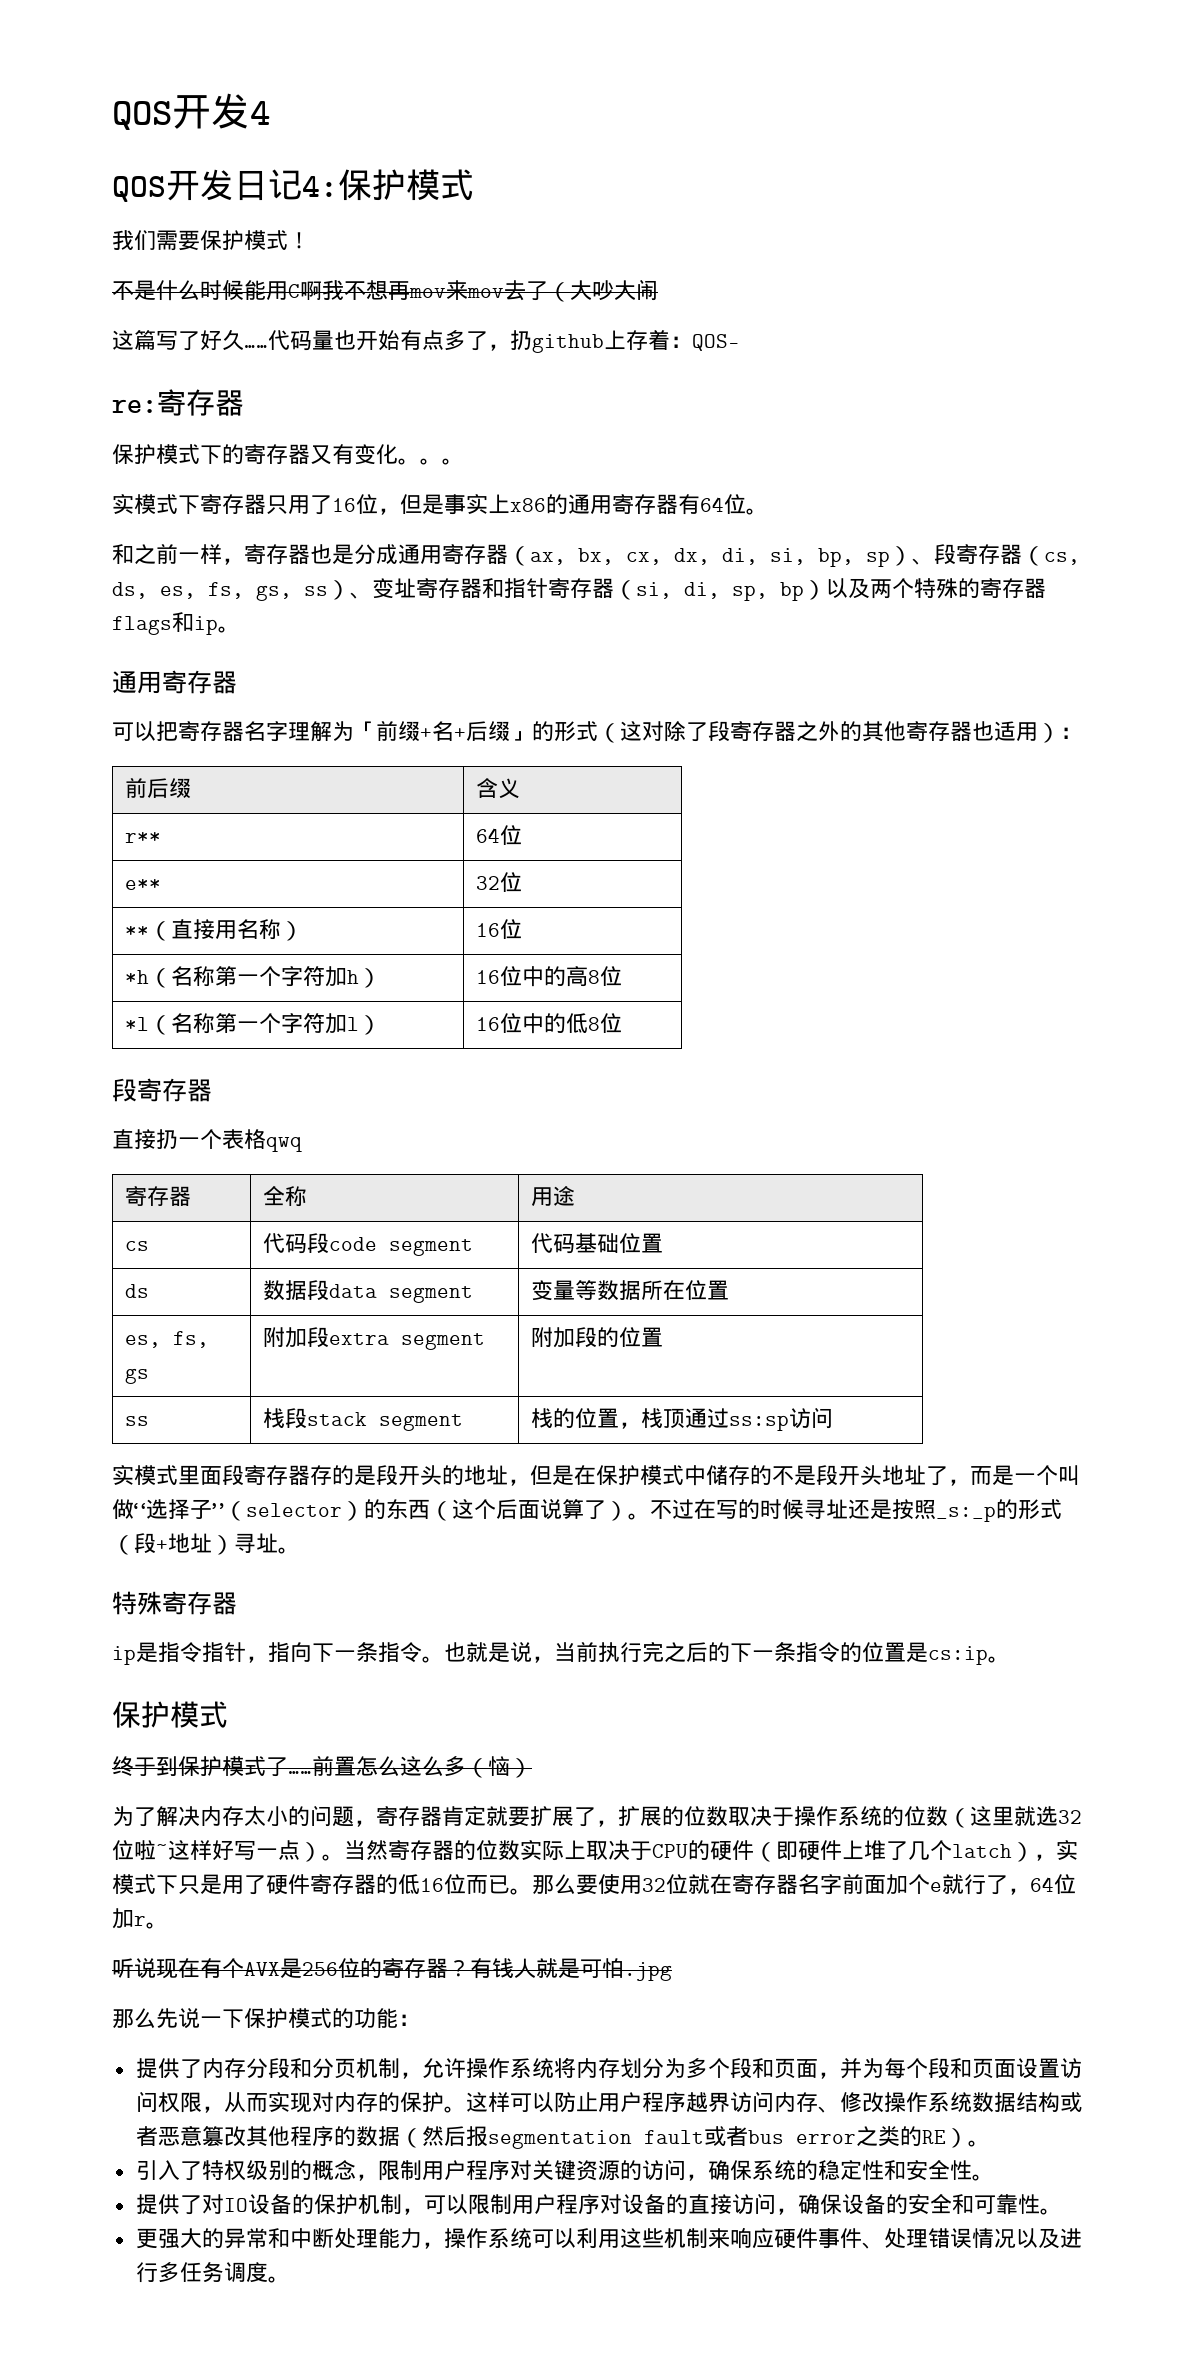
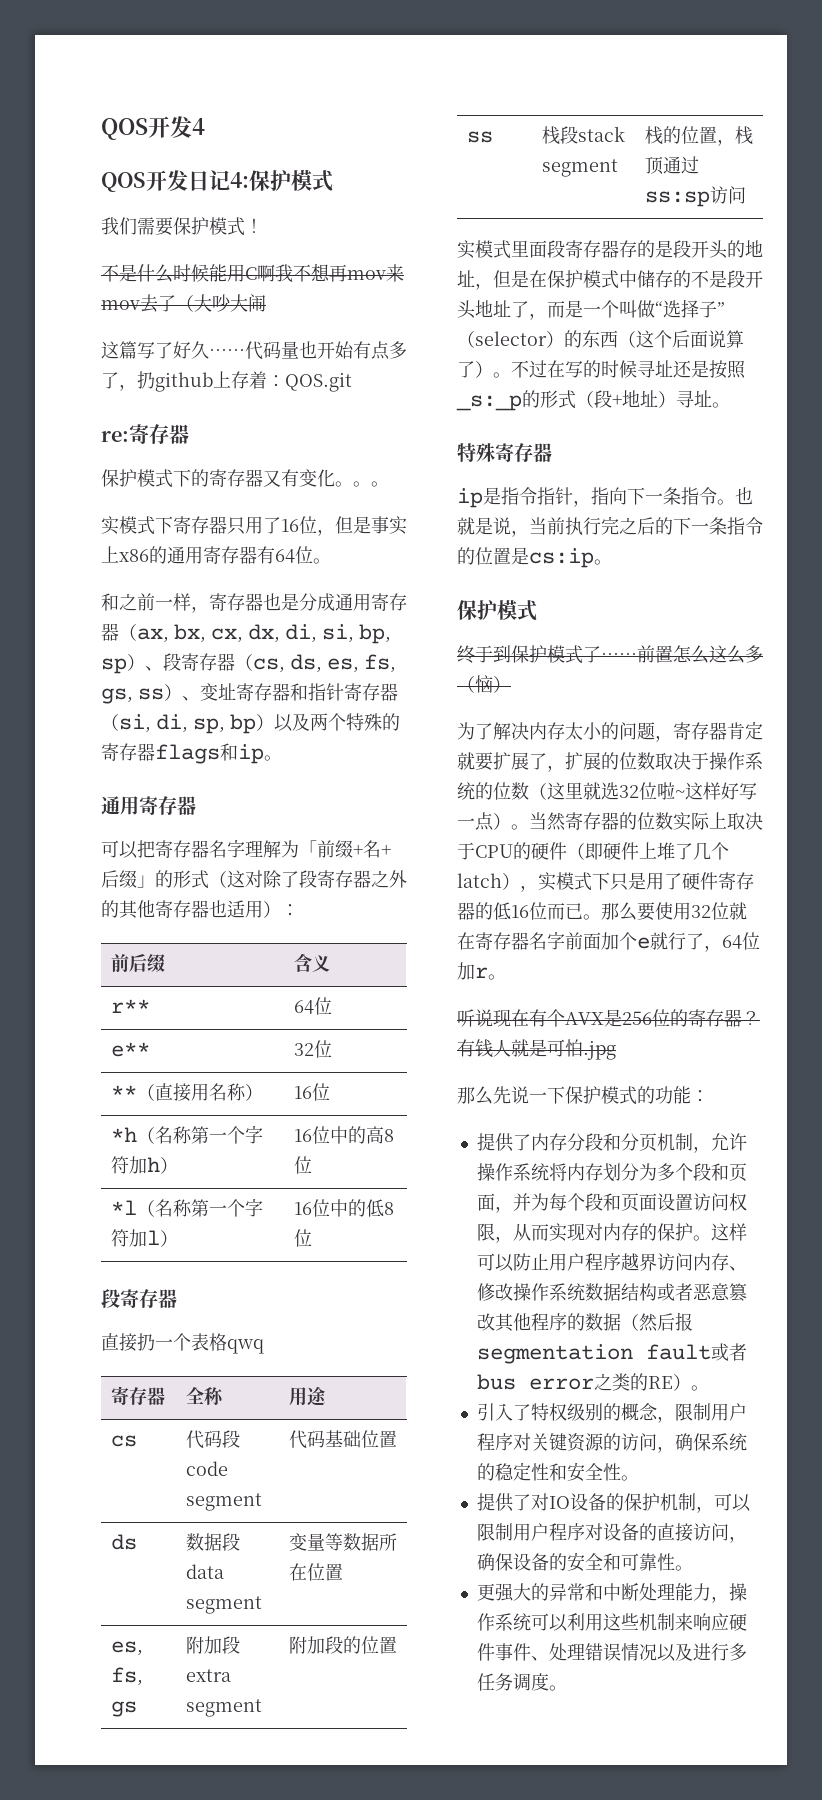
- 代码量也开始有点多了，扔github上存着：QOS-
+ 代码量也开始有点多了，扔github上存着：QOS.git

